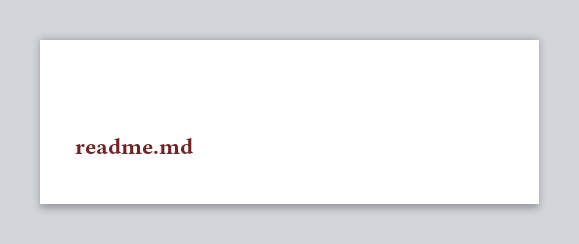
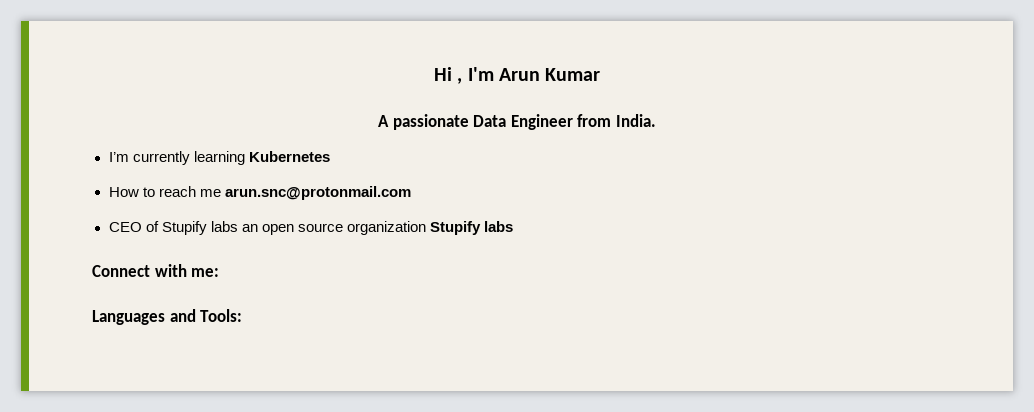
- readme.md
+ Hi , I'm Arun Kumar
+ A passionate Data Engineer from India.
+ I’m currently learning Kubernetes
+ How to reach me arun.snc@protonmail.com
+ CEO of Stupify labs an open source organization Stupify labs
+ Connect with me:
+ Languages and Tools:

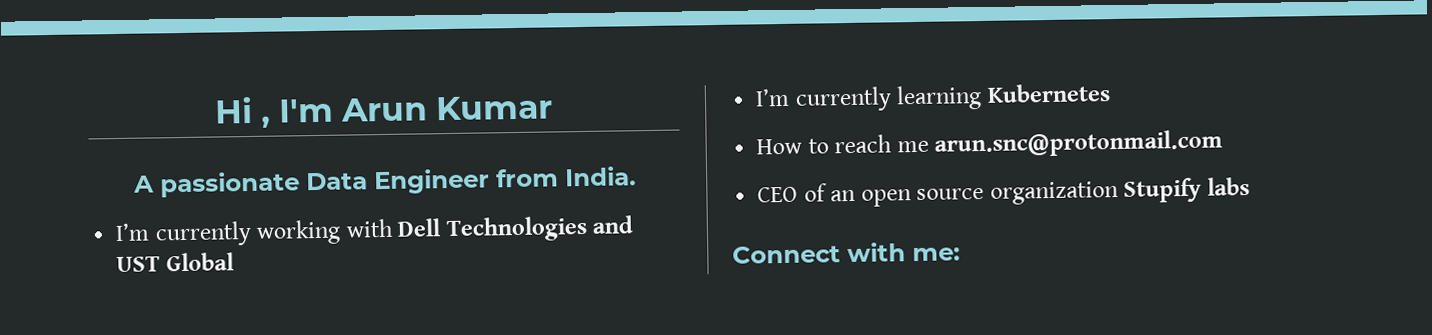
+ I’m currently working with Dell Technologies and UST Global
- CEO of Stupify labs an open source organization Stupify labs
+ CEO of an open source organization Stupify labs
- Languages and Tools:

